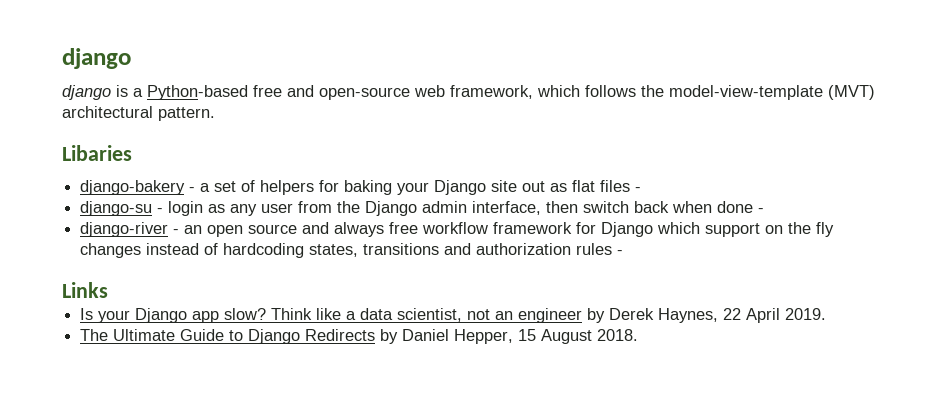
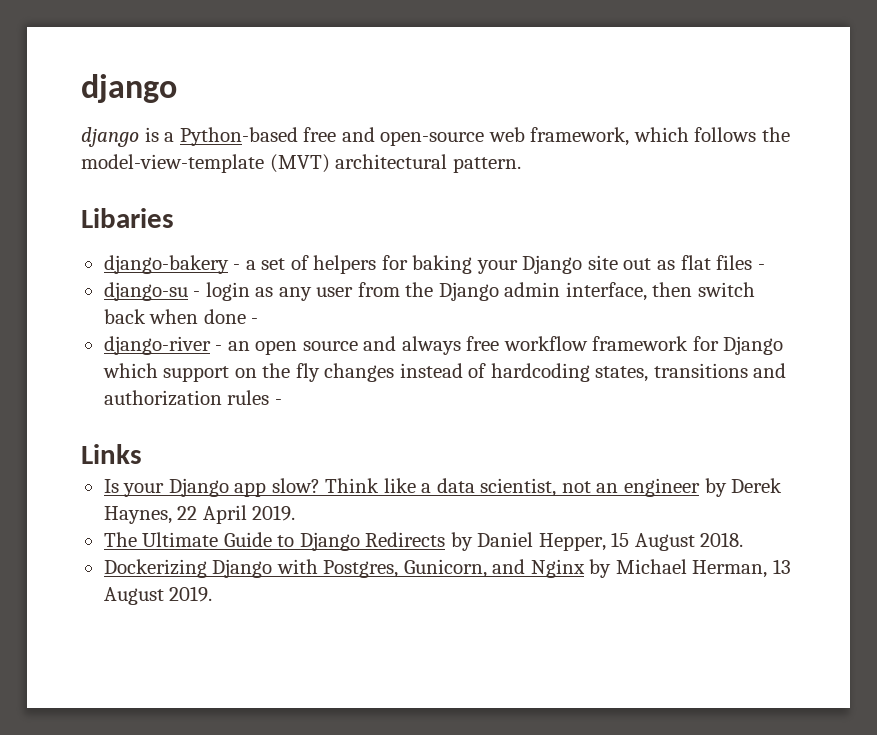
+ Dockerizing Django with Postgres, Gunicorn, and Nginx by Michael Herman, 13 August 2019.

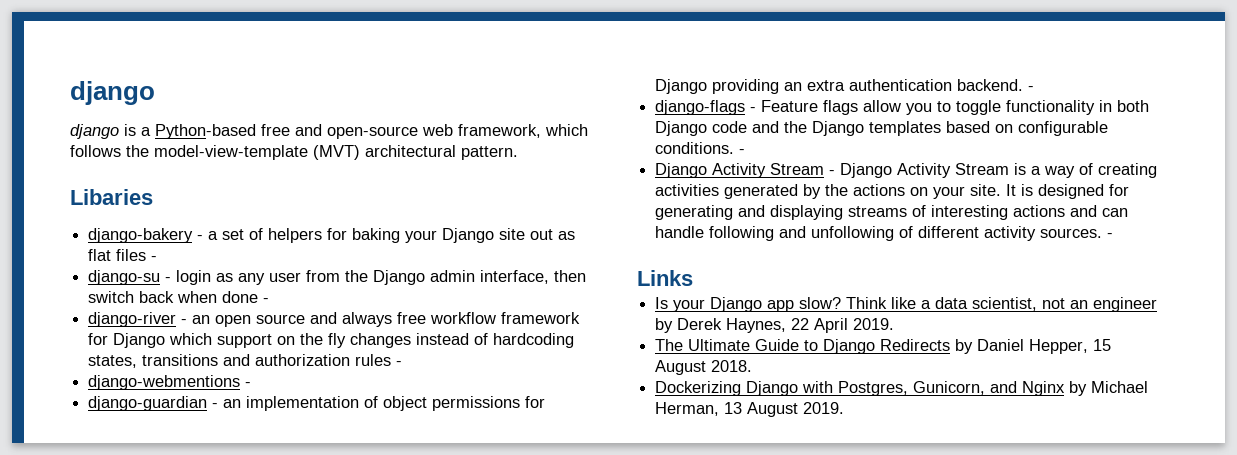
+ django-webmentions -
+ django-guardian - an implementation of object permissions for Django providing an extra authentication backend. -
+ django-flags - Feature flags allow you to toggle functionality in both Django code and the Django templates based on configurable conditions. -
+ Django Activity Stream - Django Activity Stream is a way of creating activities generated by the actions on your site. It is designed for generating and displaying streams of interesting actions and can handle following and unfollowing of different activity sources. -

